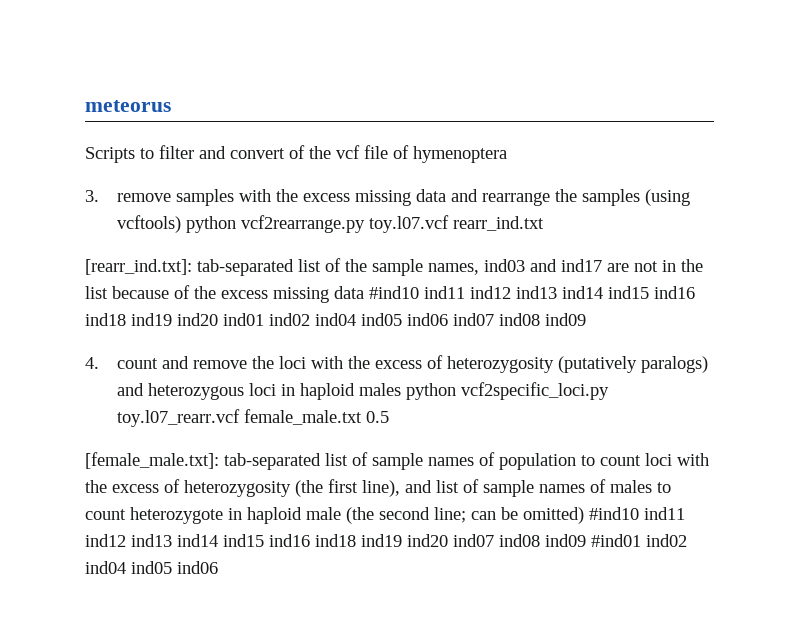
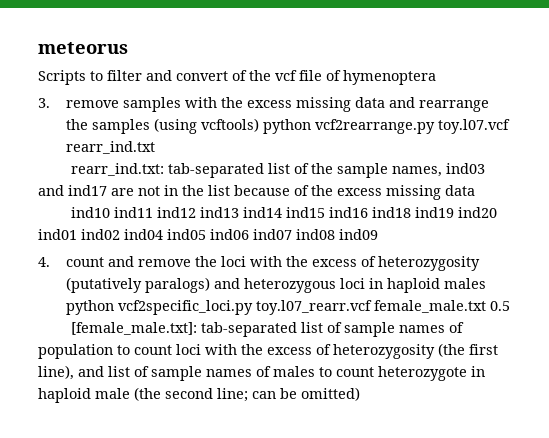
- [rearr_ind.txt]: tab-separated list of the sample names, ind03 and ind17 are not in the list because of the excess missing data #ind10 ind11 ind12 ind13 ind14 ind15 ind16 ind18 ind19 ind20 ind01 ind02 ind04 ind05 ind06 ind07 ind08 ind09
+ rearr_ind.txt: tab-separated list of the sample names, ind03 and ind17 are not in the list because of the excess missing data
+ ind10 ind11 ind12 ind13 ind14 ind15 ind16 ind18 ind19 ind20 ind01 ind02 ind04 ind05 ind06 ind07 ind08 ind09
- [female_male.txt]: tab-separated list of sample names of population to count loci with the excess of heterozygosity (the first line), and list of sample names of males to count heterozygote in haploid male (the second line; can be omitted) #ind10 ind11 ind12 ind13 ind14 ind15 ind16 ind18 ind19 ind20 ind07 ind08 ind09 #ind01 ind02 ind04 ind05 ind06
+ [female_male.txt]: tab-separated list of sample names of population to count loci with the excess of heterozygosity (the first line), and list of sample names of males to count heterozygote in haploid male (the second line; can be omitted)

